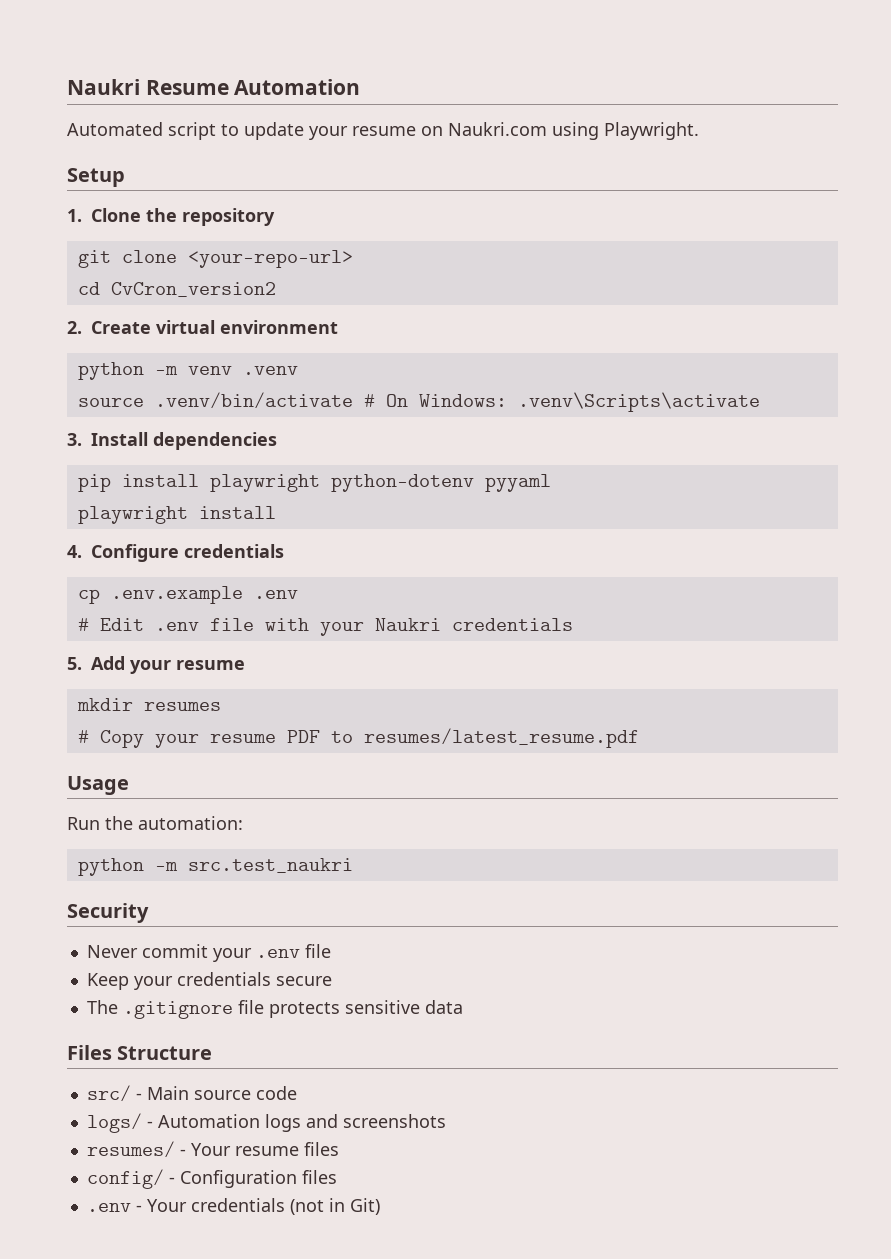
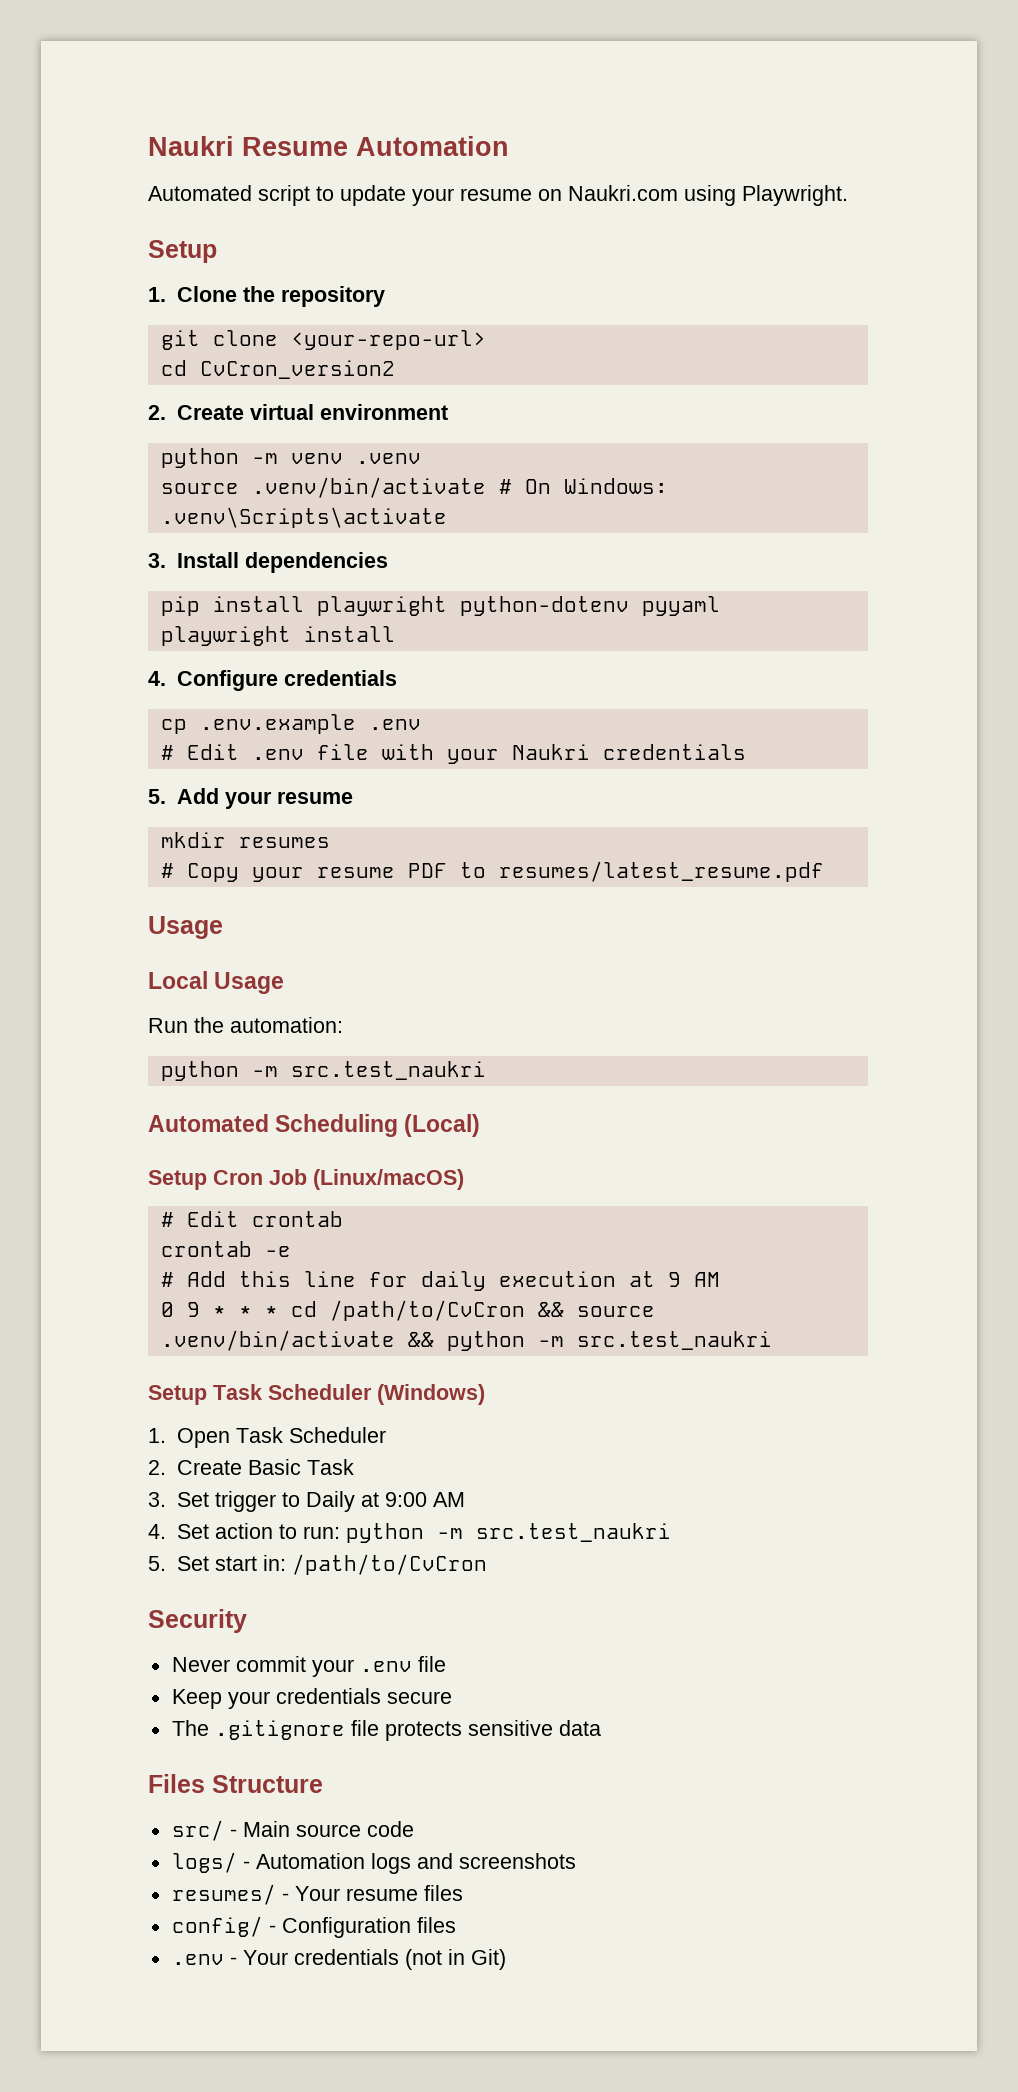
+ Local Usage
+ Automated Scheduling (Local)
+ Setup Cron Job (Linux/macOS)
+ # Edit crontab
+ crontab -e
+ # Add this line for daily execution at 9 AM
+ 0 9 * * * cd /path/to/CvCron && source .venv/bin/activate && python -m src.test_naukri
+ Setup Task Scheduler (Windows)
+ 1. Open Task Scheduler
+ 2. Create Basic Task
+ 3. Set trigger to Daily at 9:00 AM
+ 4. Set action to run: python -m src.test_naukri
+ 5. Set start in: /path/to/CvCron

